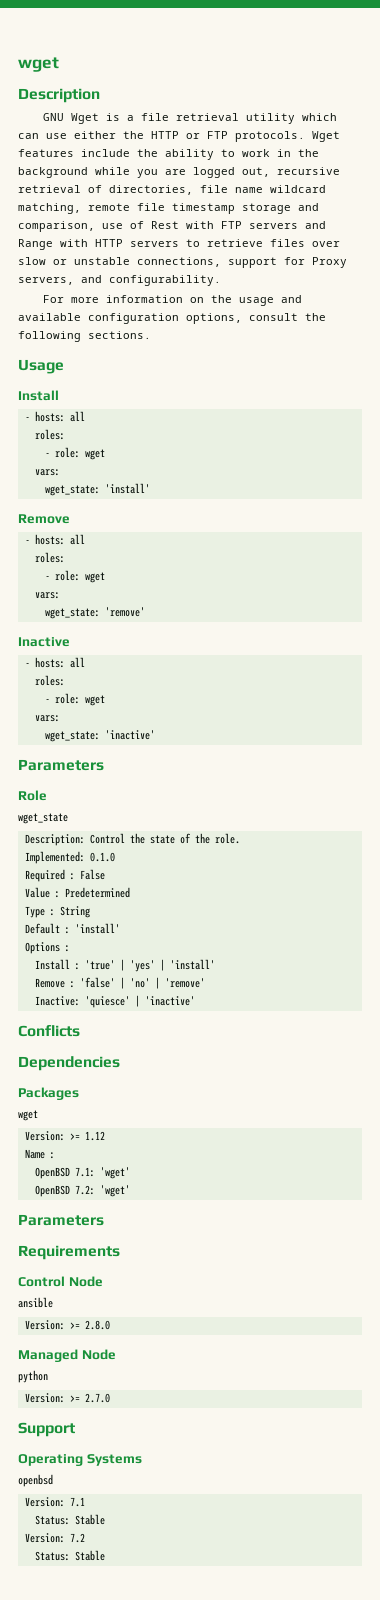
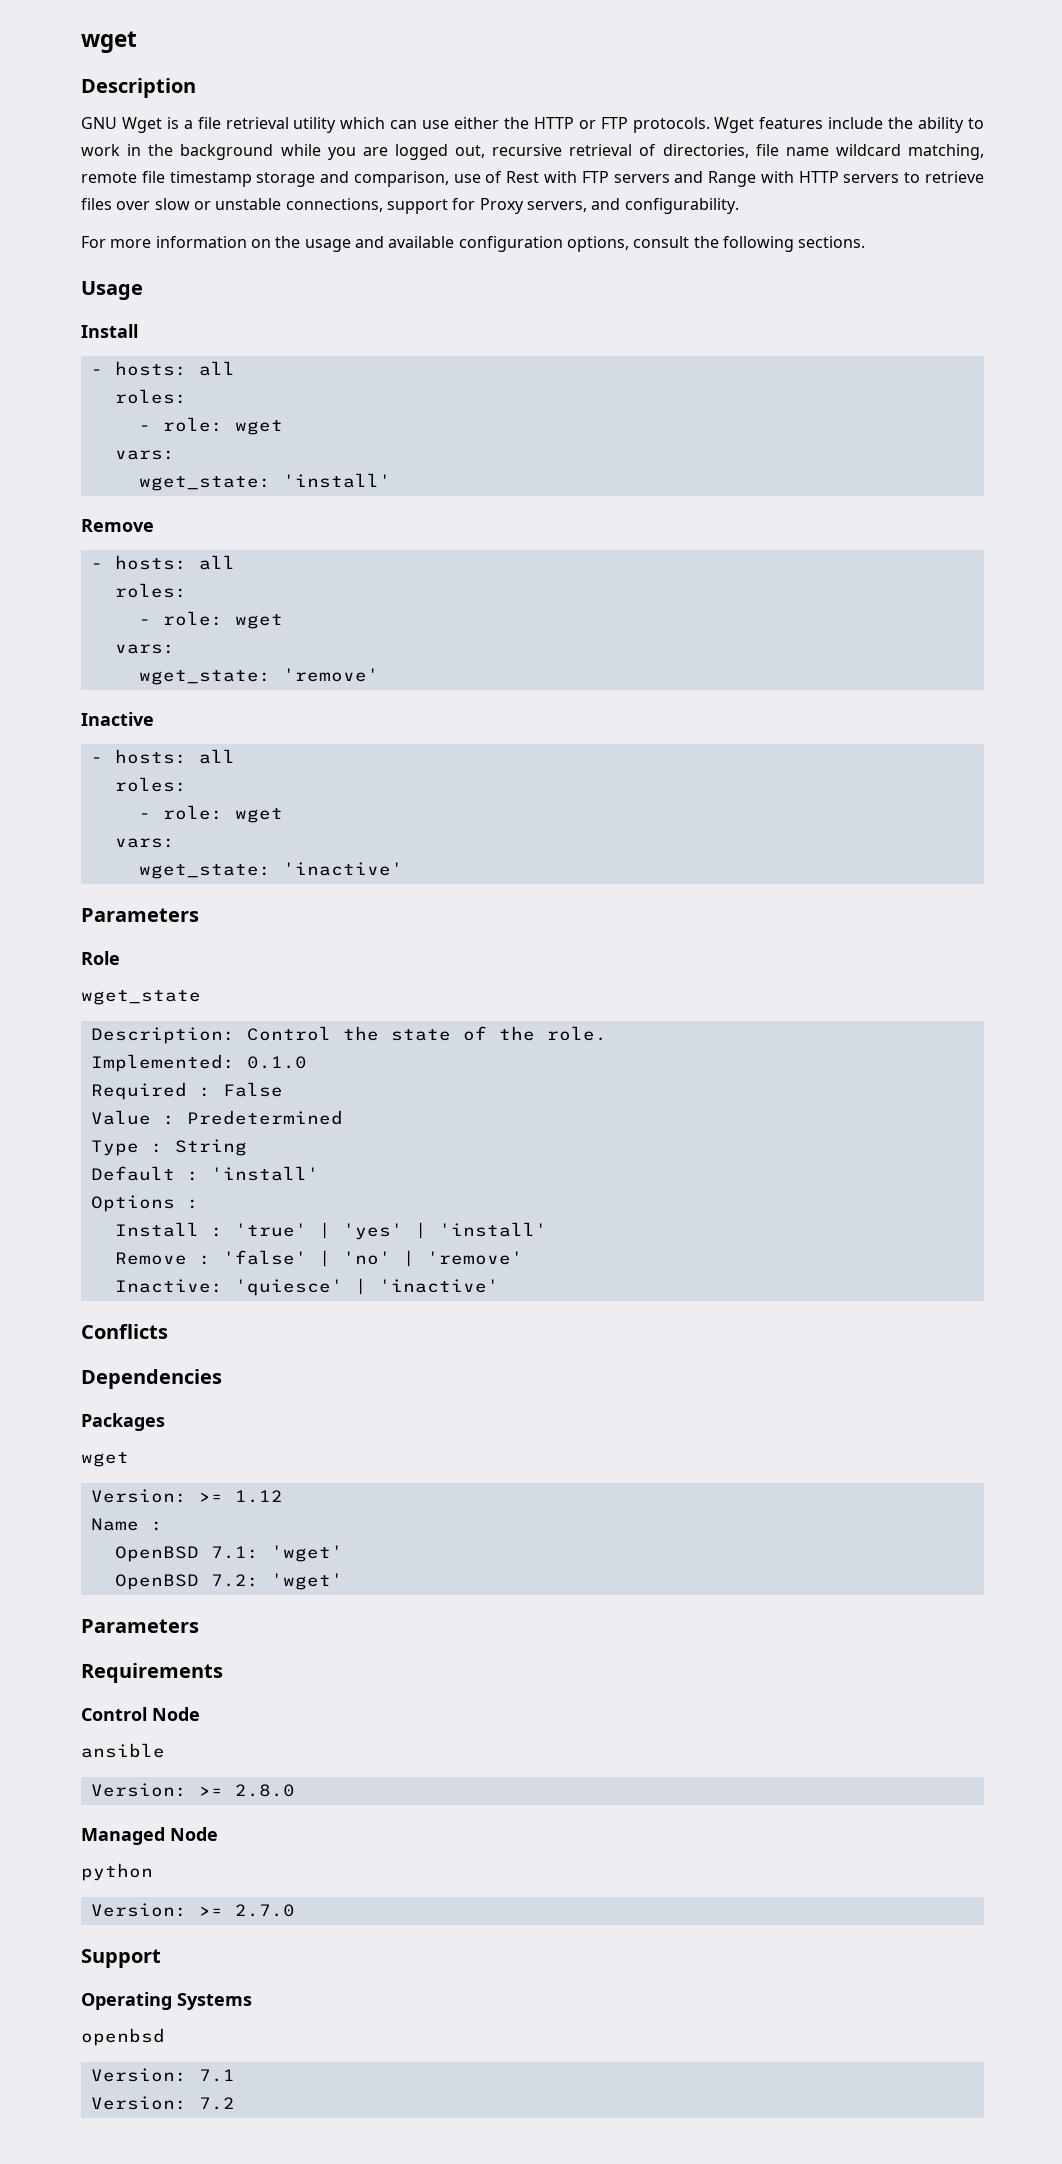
  Version: 7.1
- Status: Stable
  Version: 7.2
- Status: Stable

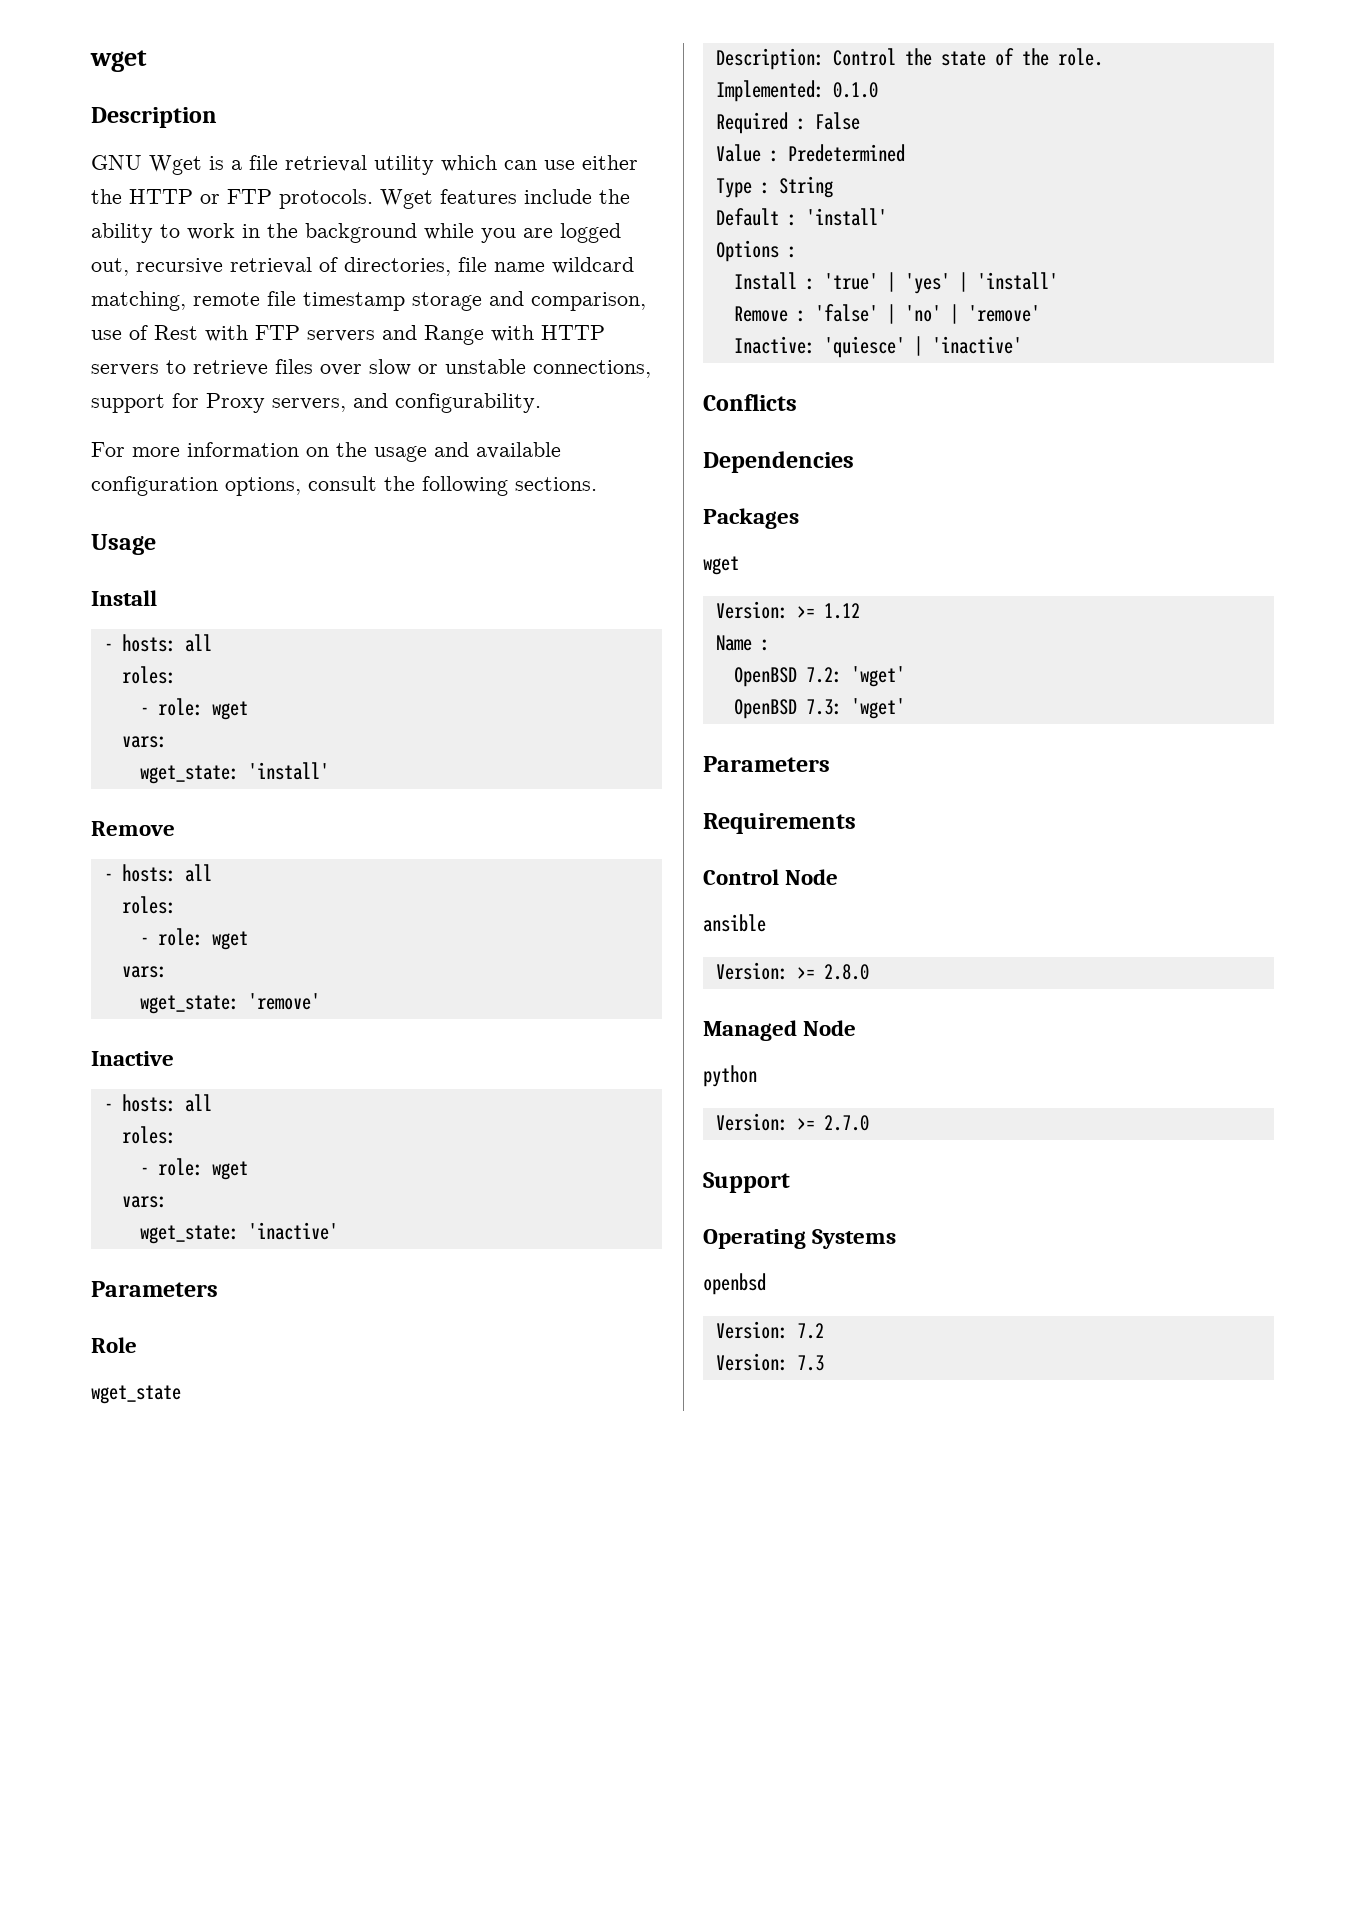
- OpenBSD 7.1: 'wget'
+ OpenBSD 7.2: 'wget'
- OpenBSD 7.2: 'wget'
+ OpenBSD 7.3: 'wget'
- Version: 7.1
  Version: 7.2
+ Version: 7.3

